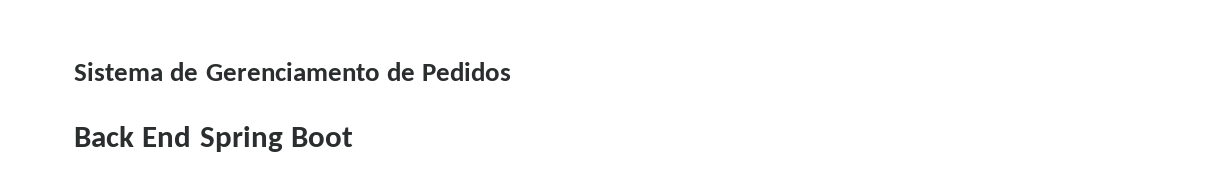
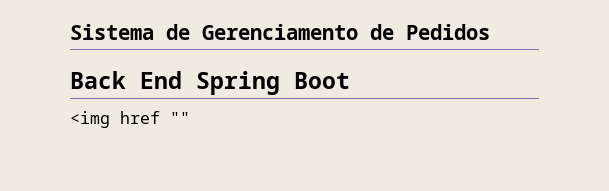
+ <img href ""

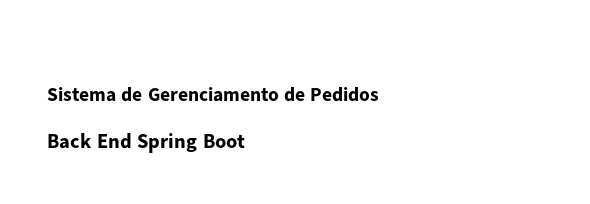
- <img href ""

